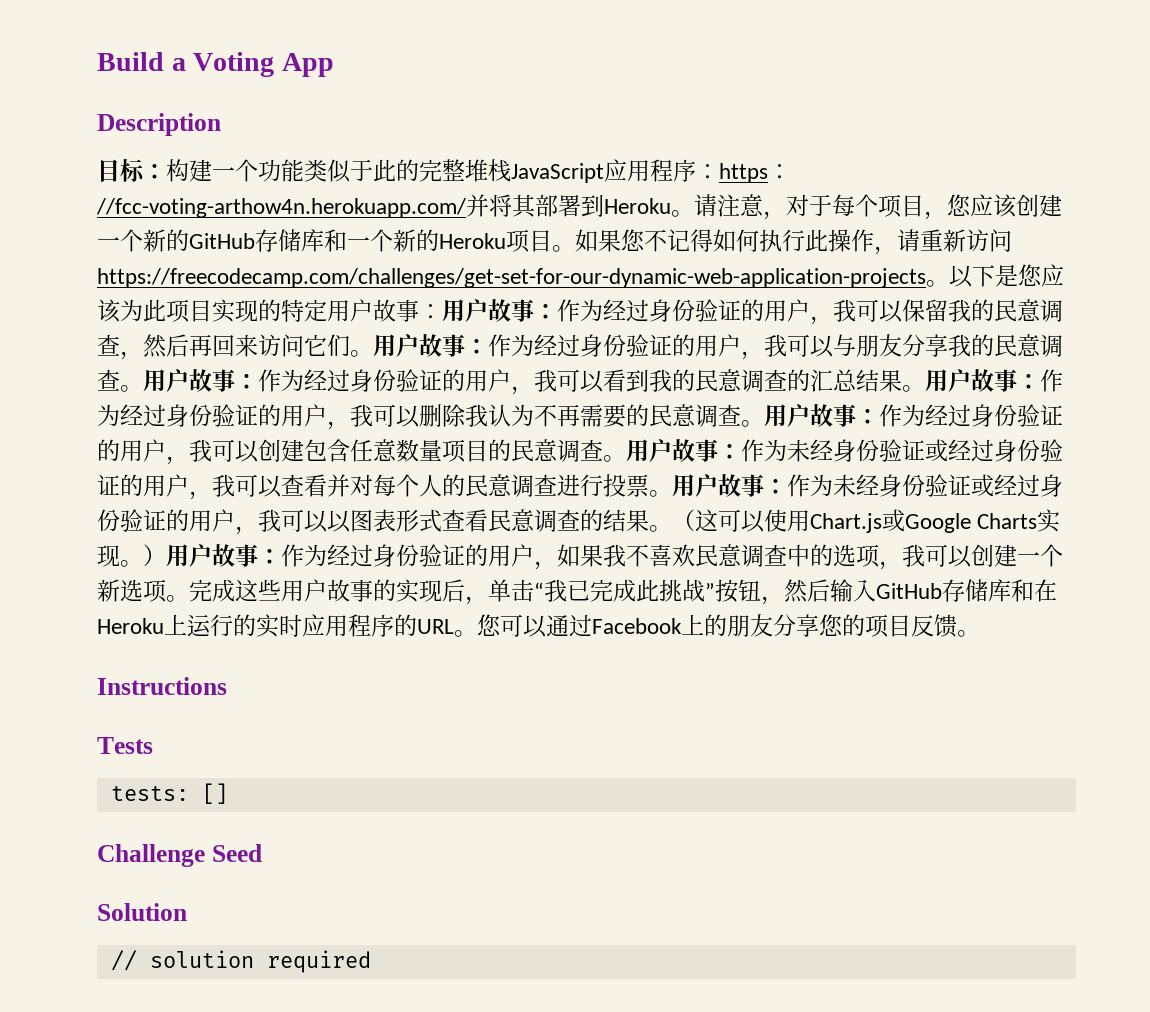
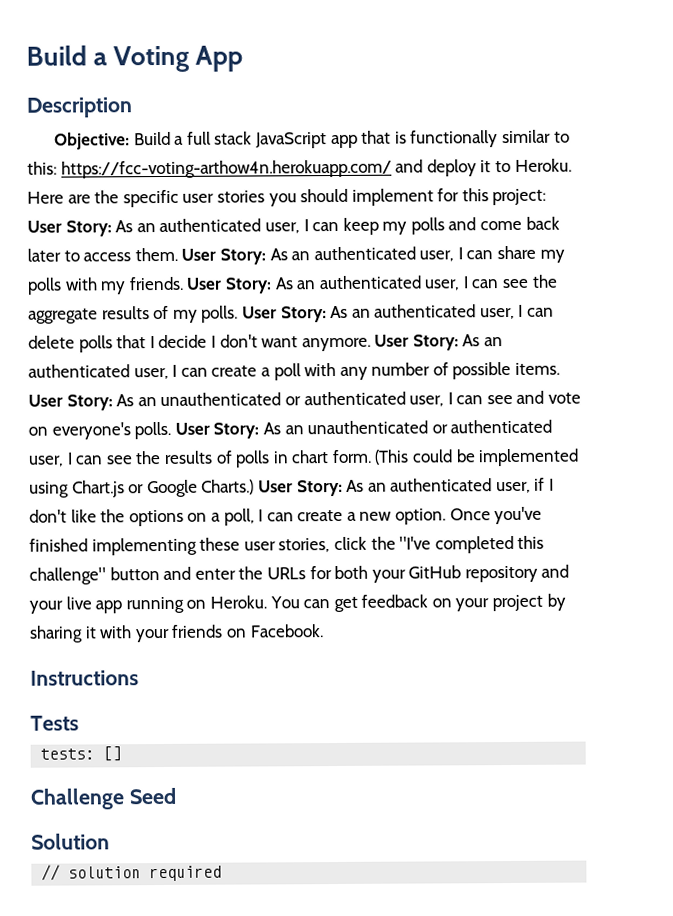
- 目标：构建一个功能类似于此的完整堆栈JavaScript应用程序：https：//fcc-voting-arthow4n.herokuapp.com/并将其部署到Heroku。请注意，对于每个项目，您应该创建一个新的GitHub存储库和一个新的Heroku项目。如果您不记得如何执行此操作，请重新访问https://freecodecamp.com/challenges/get-set-for-our-dynamic-web-application-projects。以下是您应该为此项目实现的特定用户故事：用户故事：作为经过身份验证的用户，我可以保留我的民意调查，然后再回来访问它们。用户故事：作为经过身份验证的用户，我可以与朋友分享我的民意调查。用户故事：作为经过身份验证的用户，我可以看到我的民意调查的汇总结果。用户故事：作为经过身份验证的用户，我可以删除我认为不再需要的民意调查。用户故事：作为经过身份验证的用户，我可以创建包含任意数量项目的民意调查。用户故事：作为未经身份验证或经过身份验证的用户，我可以查看并对每个人的民意调查进行投票。用户故事：作为未经身份验证或经过身份验证的用户，我可以以图表形式查看民意调查的结果。（这可以使用Chart.js或Google Charts实现。）用户故事：作为经过身份验证的用户，如果我不喜欢民意调查中的选项，我可以创建一个新选项。完成这些用户故事的实现后，单击“我已完成此挑战”按钮，然后输入GitHub存储库和在Heroku上运行的实时应用程序的URL。您可以通过Facebook上的朋友分享您的项目反馈。
+ Objective: Build a full stack JavaScript app that is functionally similar to this: https://fcc-voting-arthow4n.herokuapp.com/ and deploy it to Heroku. Here are the specific user stories you should implement for this project: User Story: As an authenticated user, I can keep my polls and come back later to access them. User Story: As an authenticated user, I can share my polls with my friends. User Story: As an authenticated user, I can see the aggregate results of my polls. User Story: As an authenticated user, I can delete polls that I decide I don't want anymore. User Story: As an authenticated user, I can create a poll with any number of possible items. User Story: As an unauthenticated or authenticated user, I can see and vote on everyone's polls. User Story: As an unauthenticated or authenticated user, I can see the results of polls in chart form. (This could be implemented using Chart.js or Google Charts.) User Story: As an authenticated user, if I don't like the options on a poll, I can create a new option. Once you've finished implementing these user stories, click the "I've completed this challenge" button and enter the URLs for both your GitHub repository and your live app running on Heroku. You can get feedback on your project by sharing it with your friends on Facebook.

